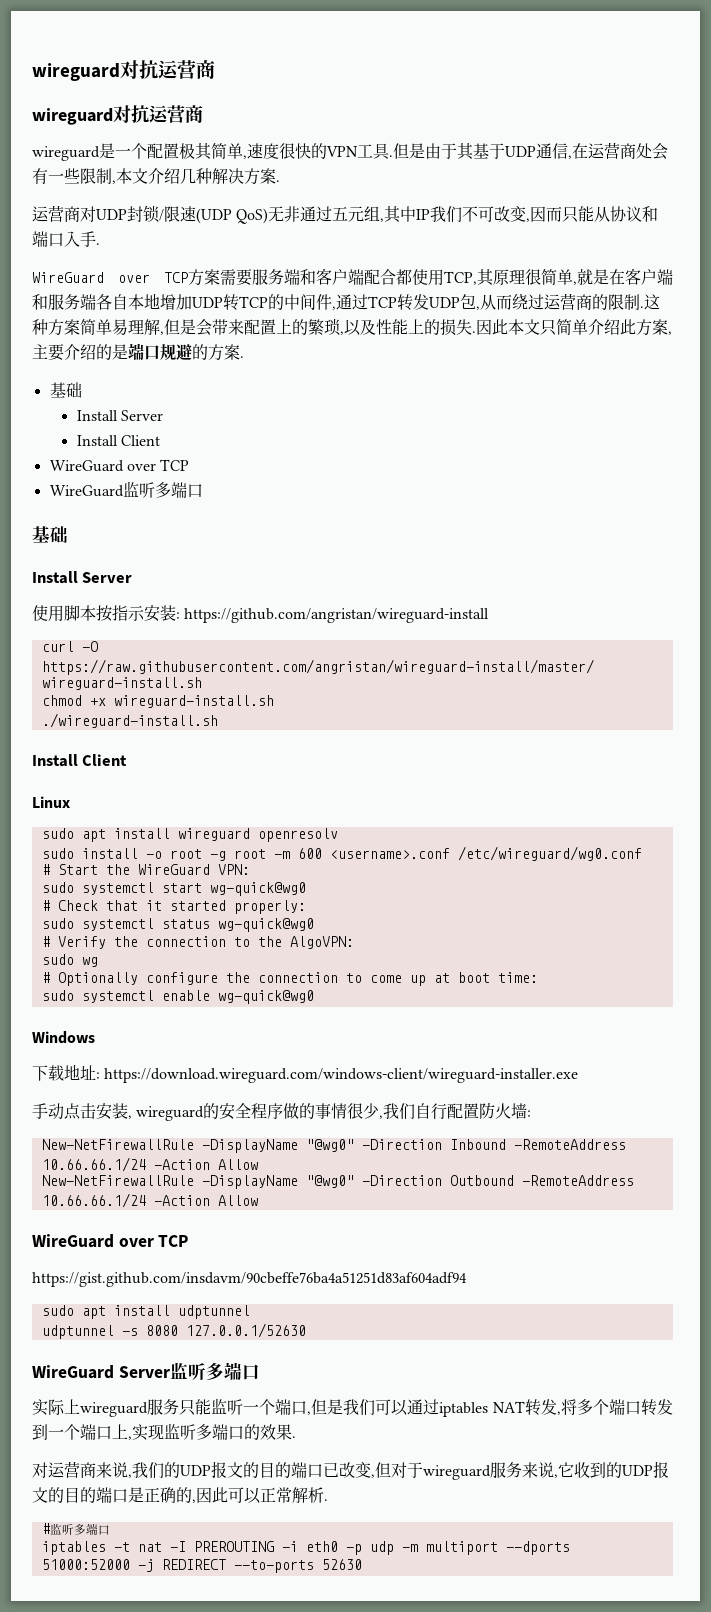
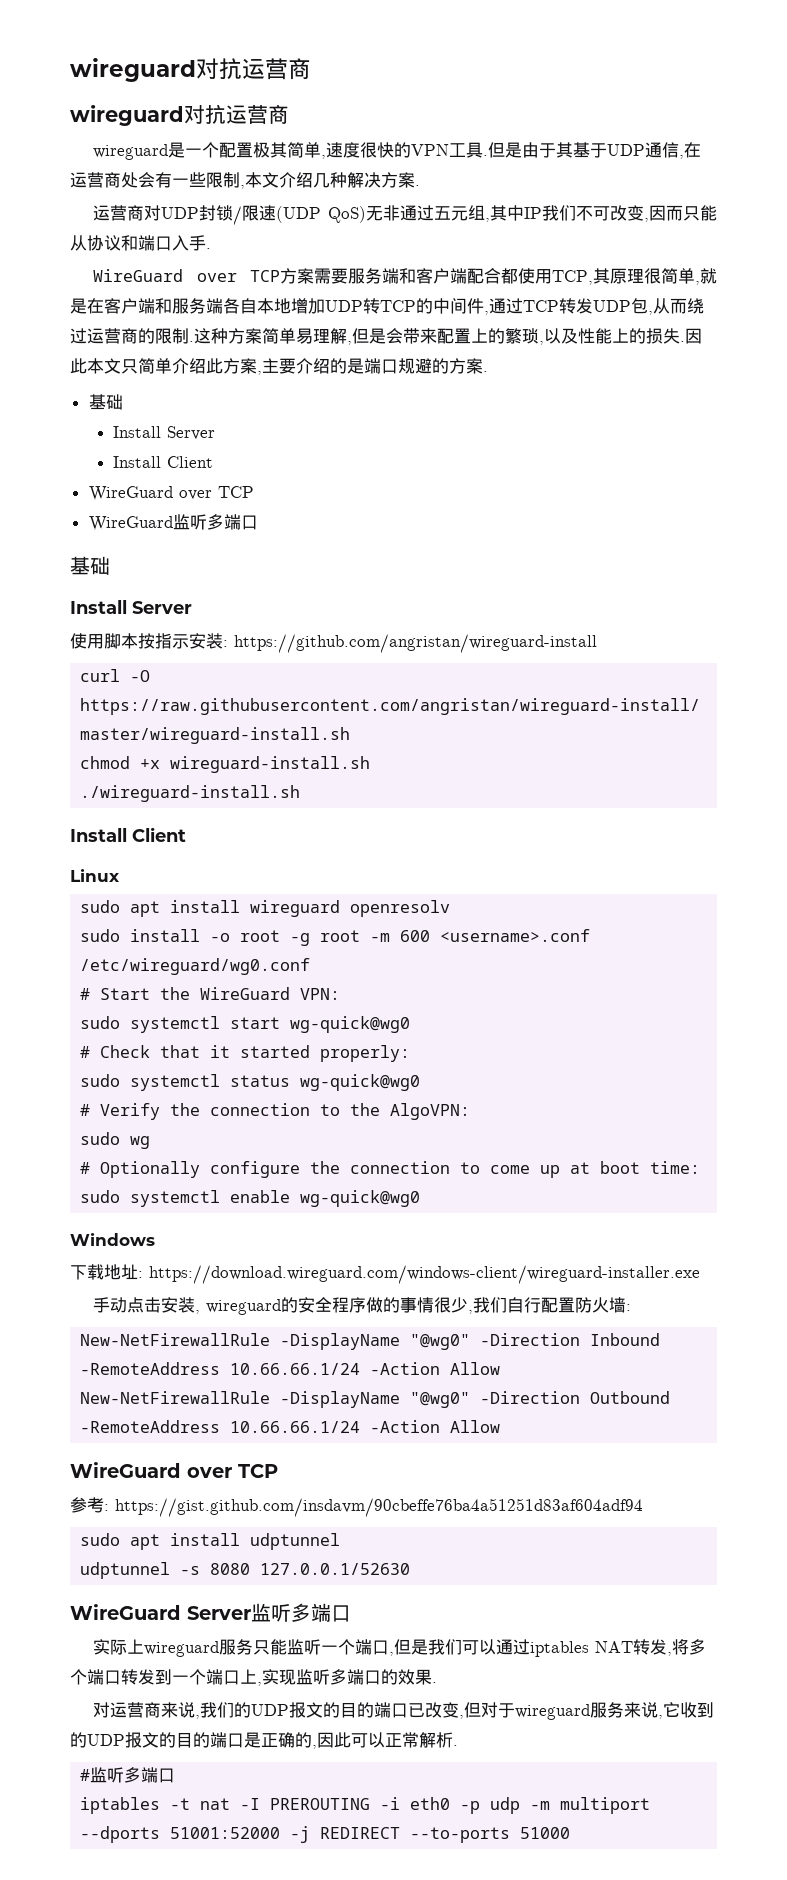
- https://gist.github.com/insdavm/90cbeffe76ba4a51251d83af604adf94
+ 参考: https://gist.github.com/insdavm/90cbeffe76ba4a51251d83af604adf94
- iptables -t nat -I PREROUTING -i eth0 -p udp -m multiport --dports 51000:52000 -j REDIRECT --to-ports 52630
+ iptables -t nat -I PREROUTING -i eth0 -p udp -m multiport --dports 51001:52000 -j REDIRECT --to-ports 51000

